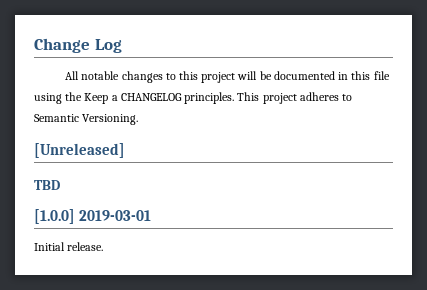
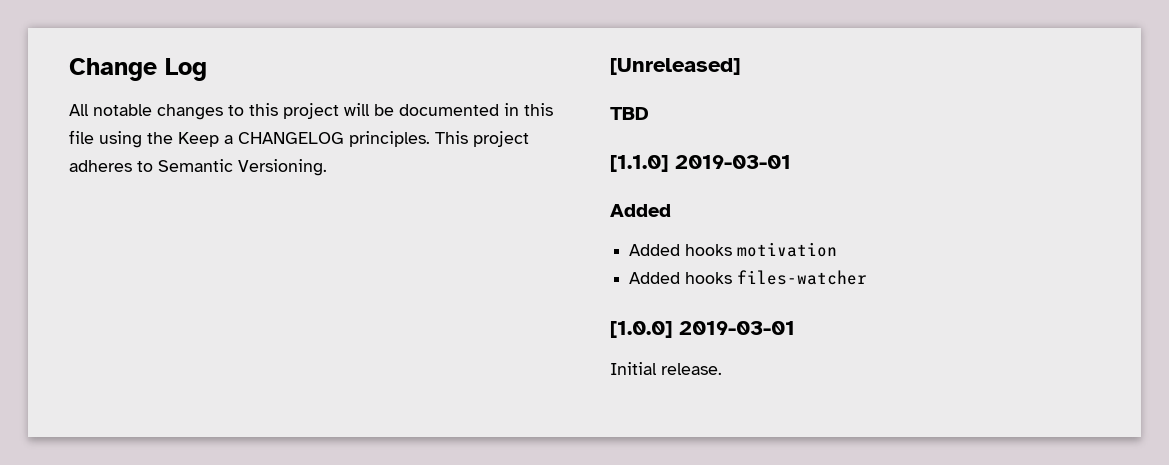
+ [1.1.0] 2019-03-01
+ Added
+ Added hooks motivation
+ Added hooks files-watcher

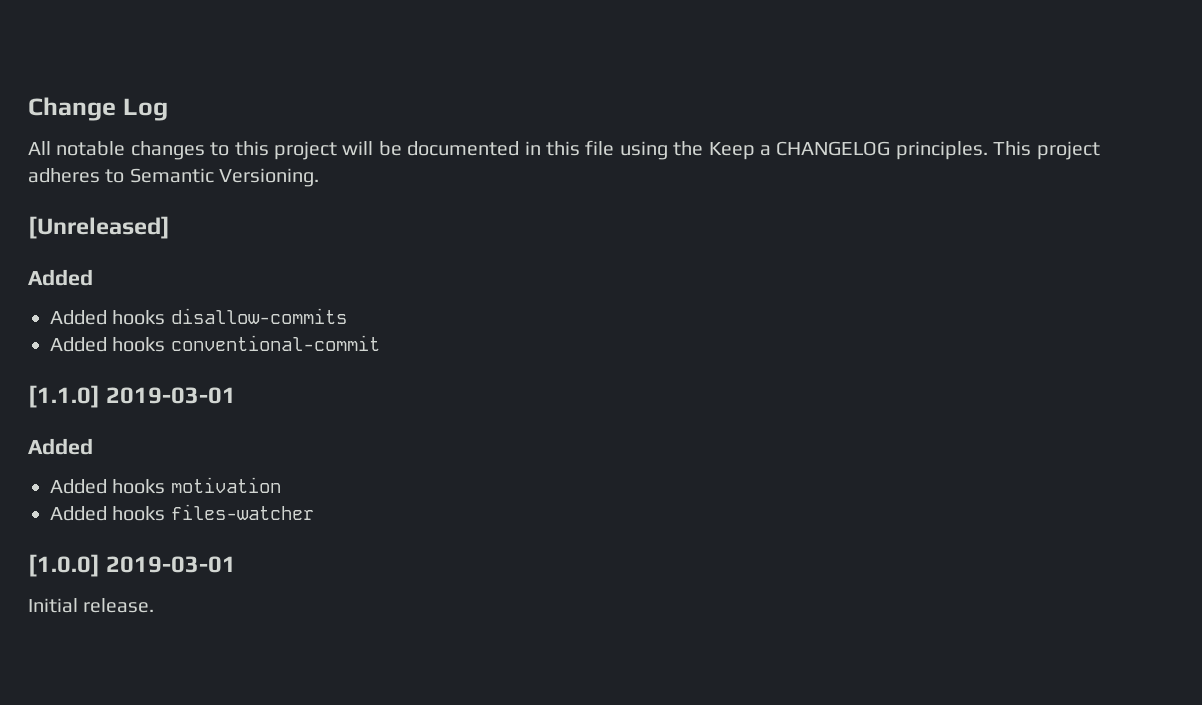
  [Unreleased]
- TBD
+ Added
+ Added hooks disallow-commits
+ Added hooks conventional-commit

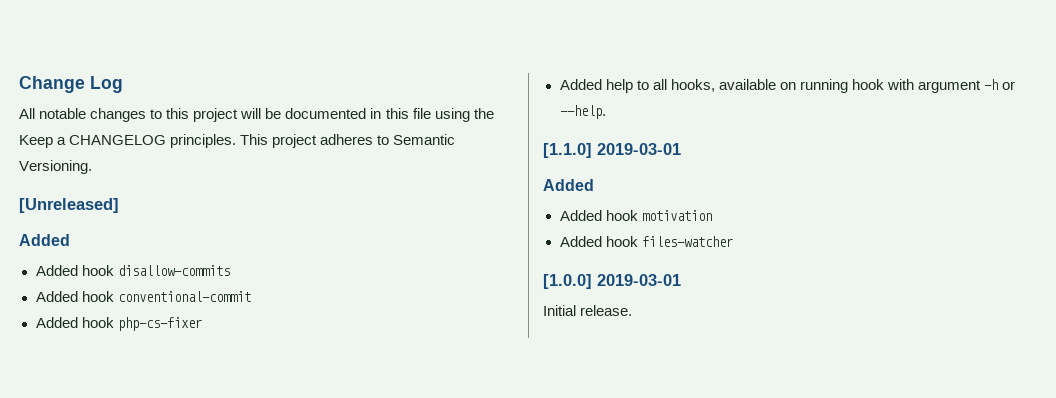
- Added hooks disallow-commits
+ Added hook disallow-commits
- Added hooks conventional-commit
+ Added hook conventional-commit
+ Added hook php-cs-fixer
+ Added help to all hooks, available on running hook with argument -h or --help.
- Added hooks motivation
+ Added hook motivation
- Added hooks files-watcher
+ Added hook files-watcher

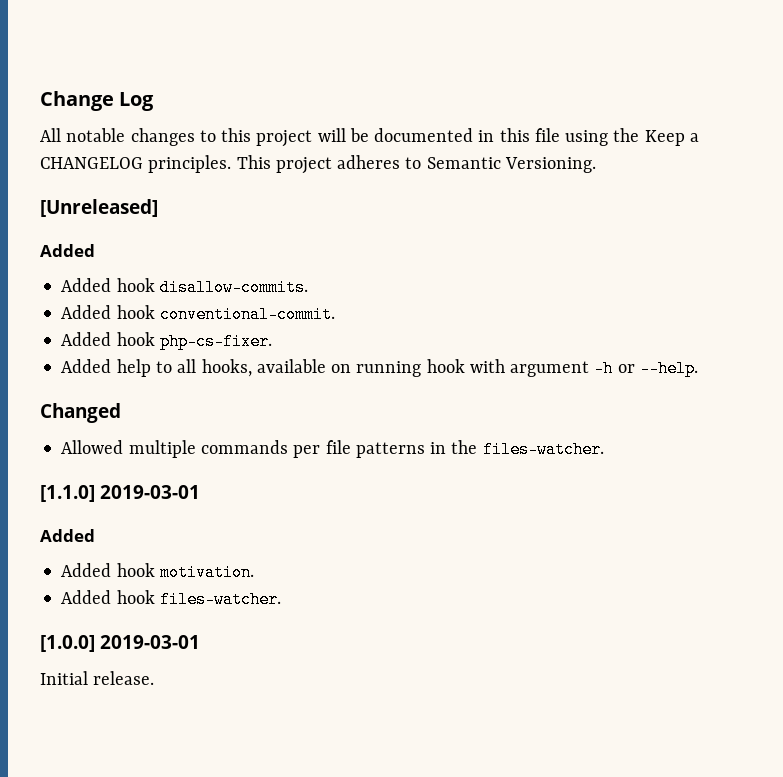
- Added hook disallow-commits
- Added hook conventional-commit
- Added hook php-cs-fixer
+ Added hook disallow-commits.
+ Added hook conventional-commit.
+ Added hook php-cs-fixer.
+ Changed
+ Allowed multiple commands per file patterns in the files-watcher.
- Added hook motivation
- Added hook files-watcher
+ Added hook motivation.
+ Added hook files-watcher.

